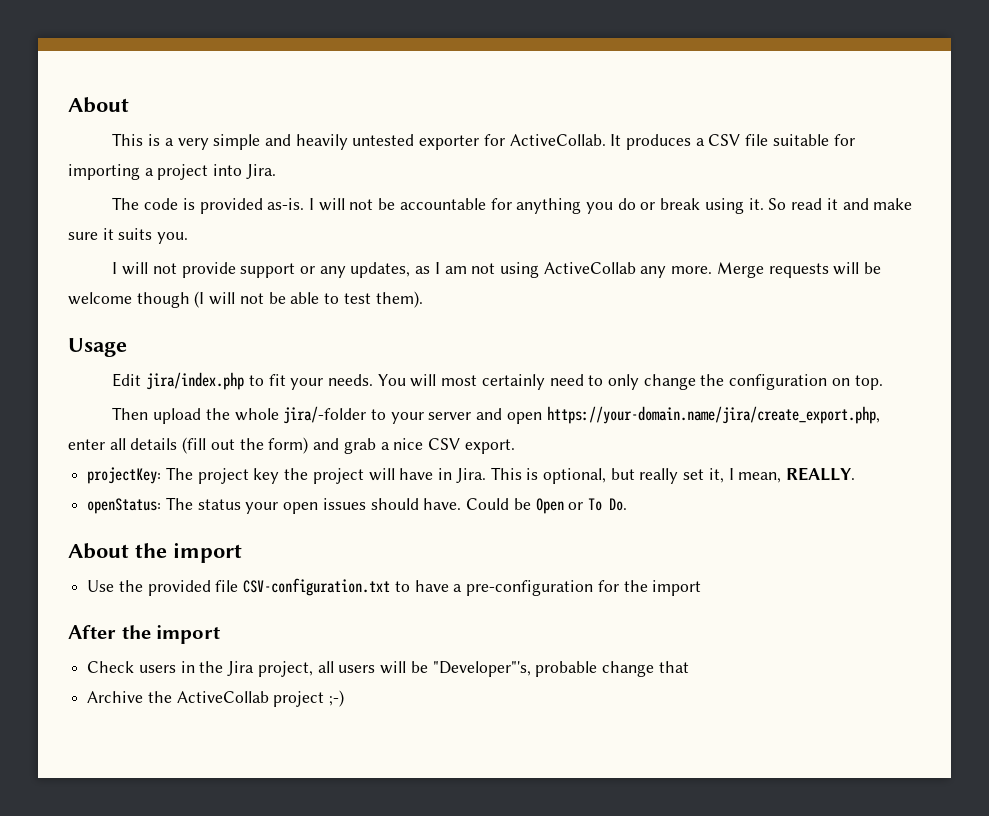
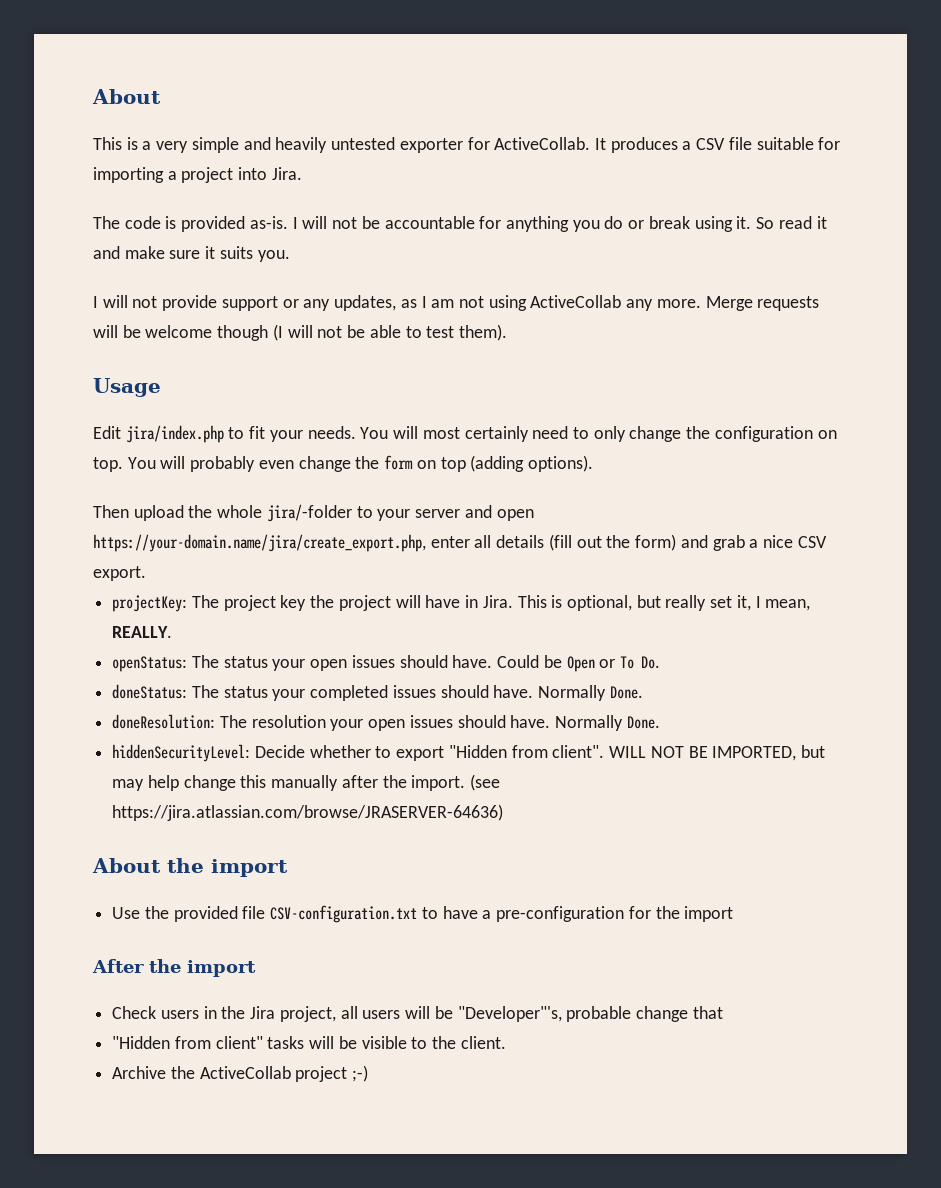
+ You will probably even change the form on top (adding options).
+ doneStatus: The status your completed issues should have. Normally Done.
+ doneResolution: The resolution your open issues should have. Normally Done.
+ hiddenSecurityLevel: Decide whether to export "Hidden from client". WILL NOT BE IMPORTED, but may help change this manually after the import. (see https://jira.atlassian.com/browse/JRASERVER-64636)
+ "Hidden from client" tasks will be visible to the client.

